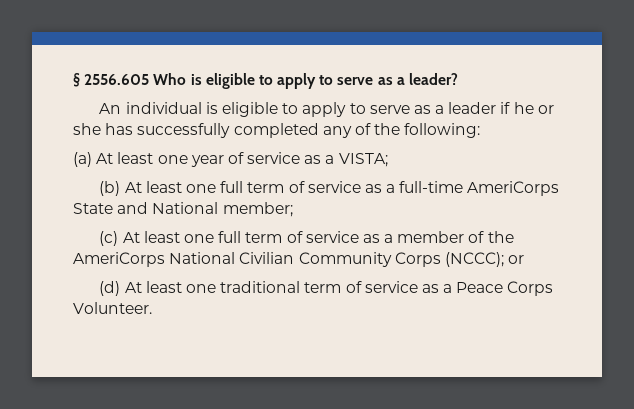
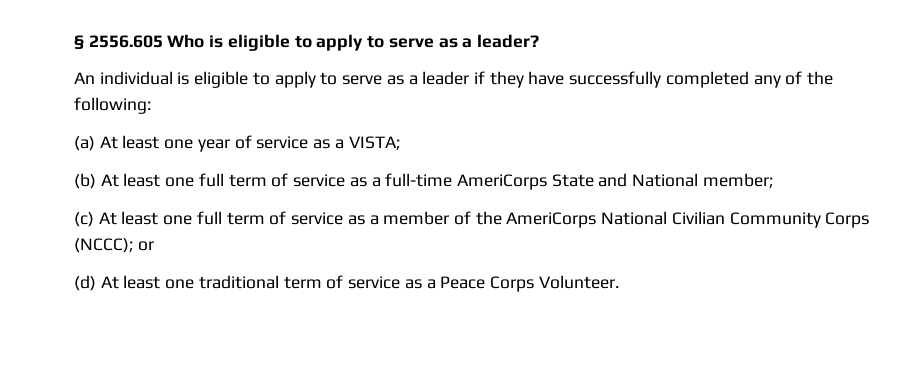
- An individual is eligible to apply to serve as a leader if he or she has successfully completed any of the following:
+ An individual is eligible to apply to serve as a leader if they have successfully completed any of the following:

